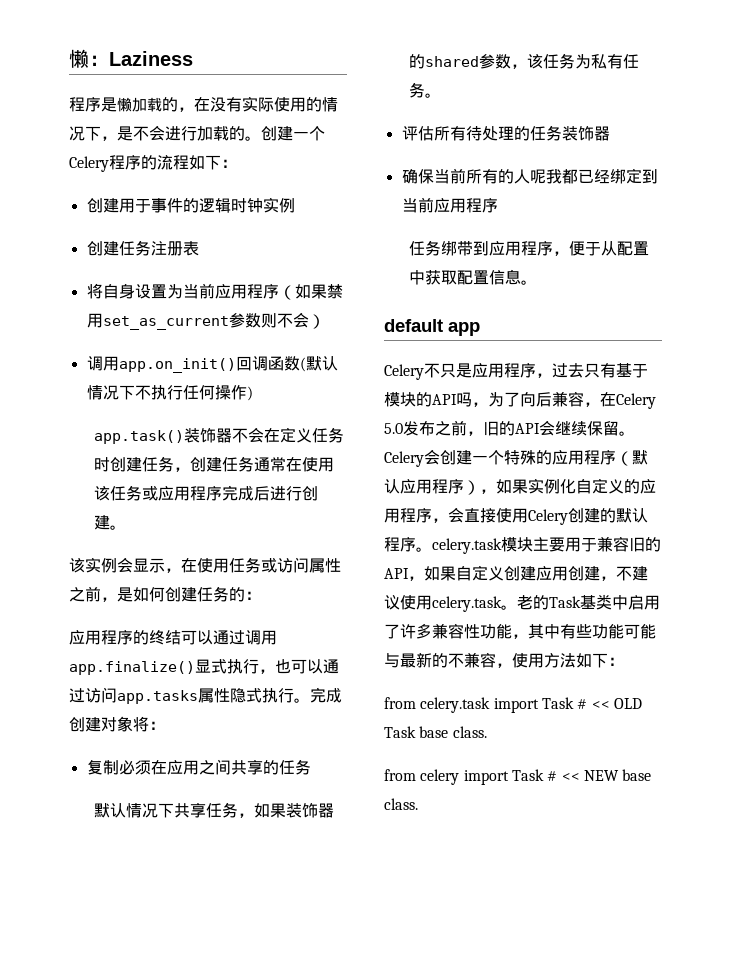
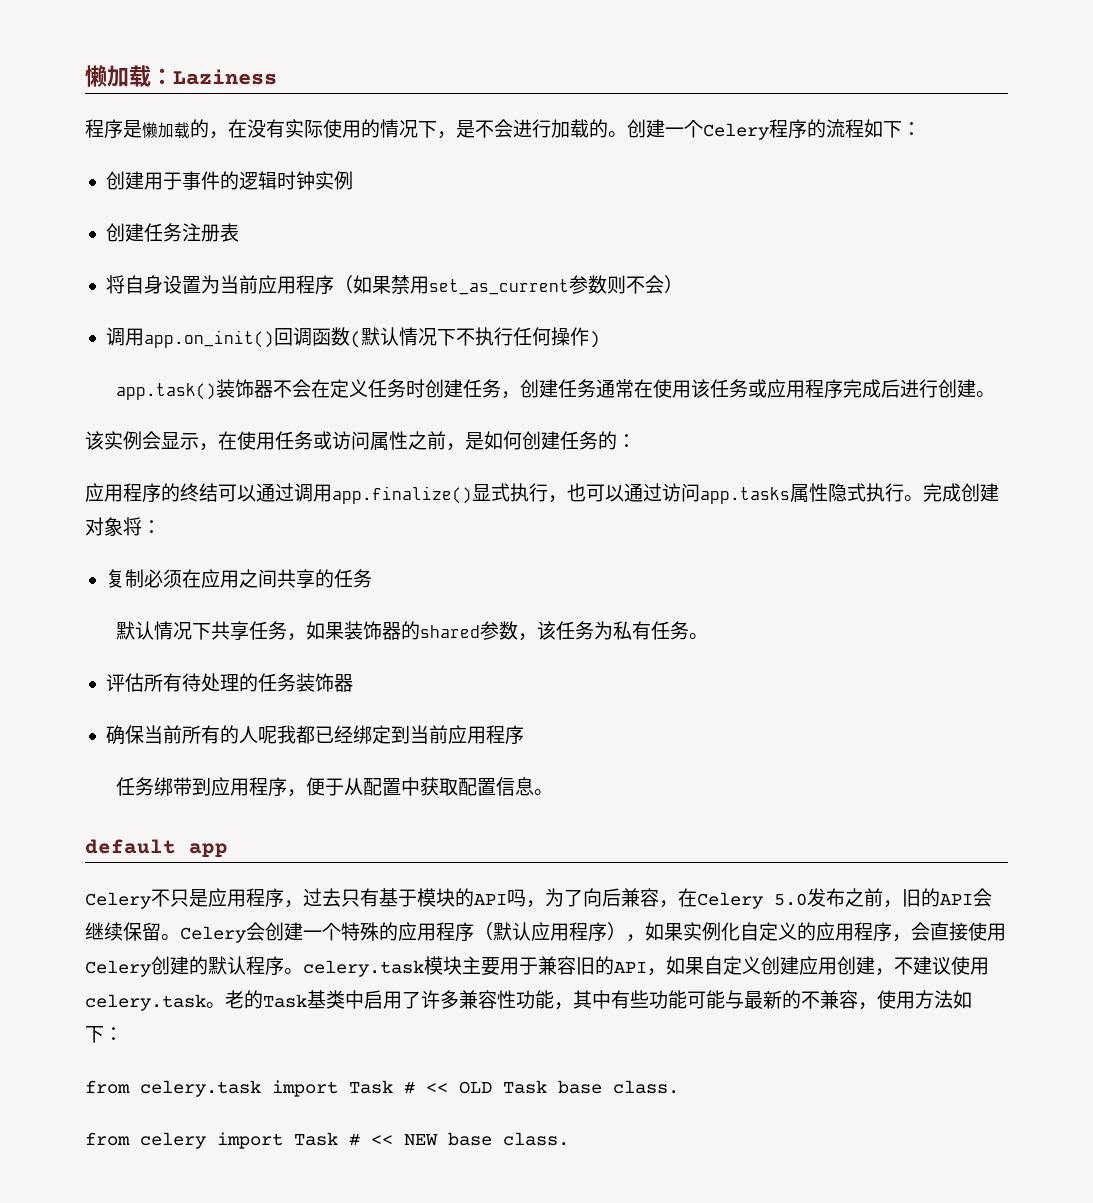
- 懒：Laziness
+ 懒加载：Laziness

